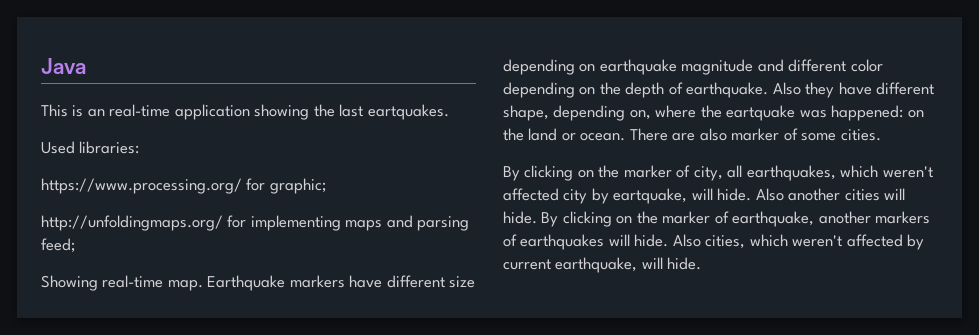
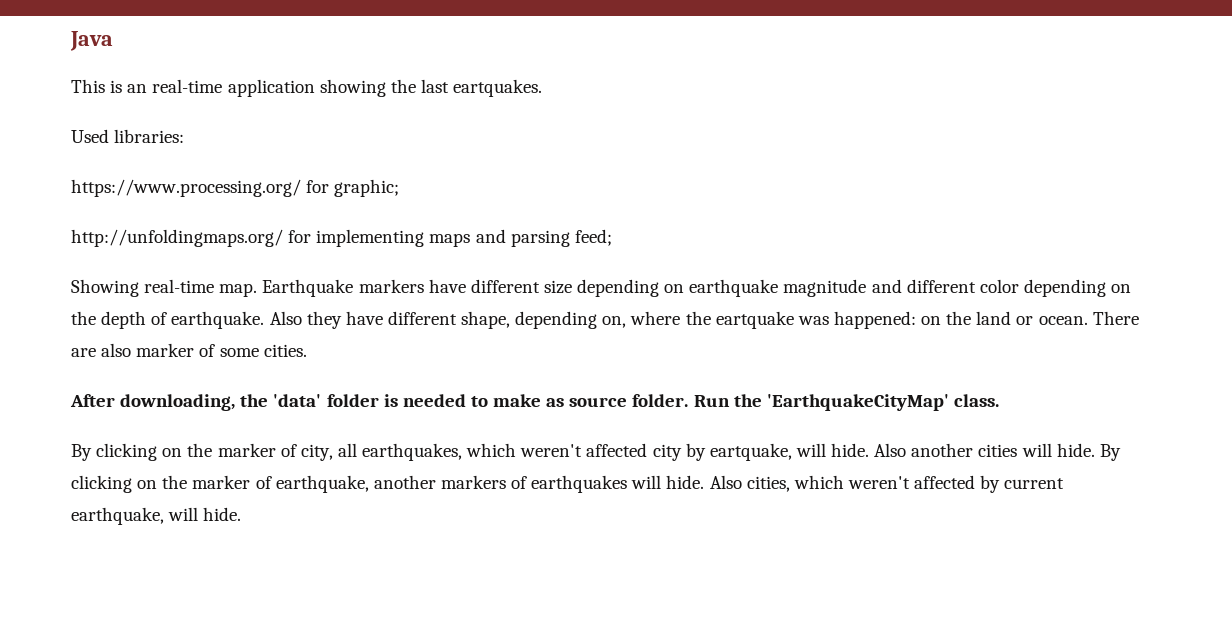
+ After downloading, the 'data' folder is needed to make as source folder. Run the 'EarthquakeCityMap' class.

